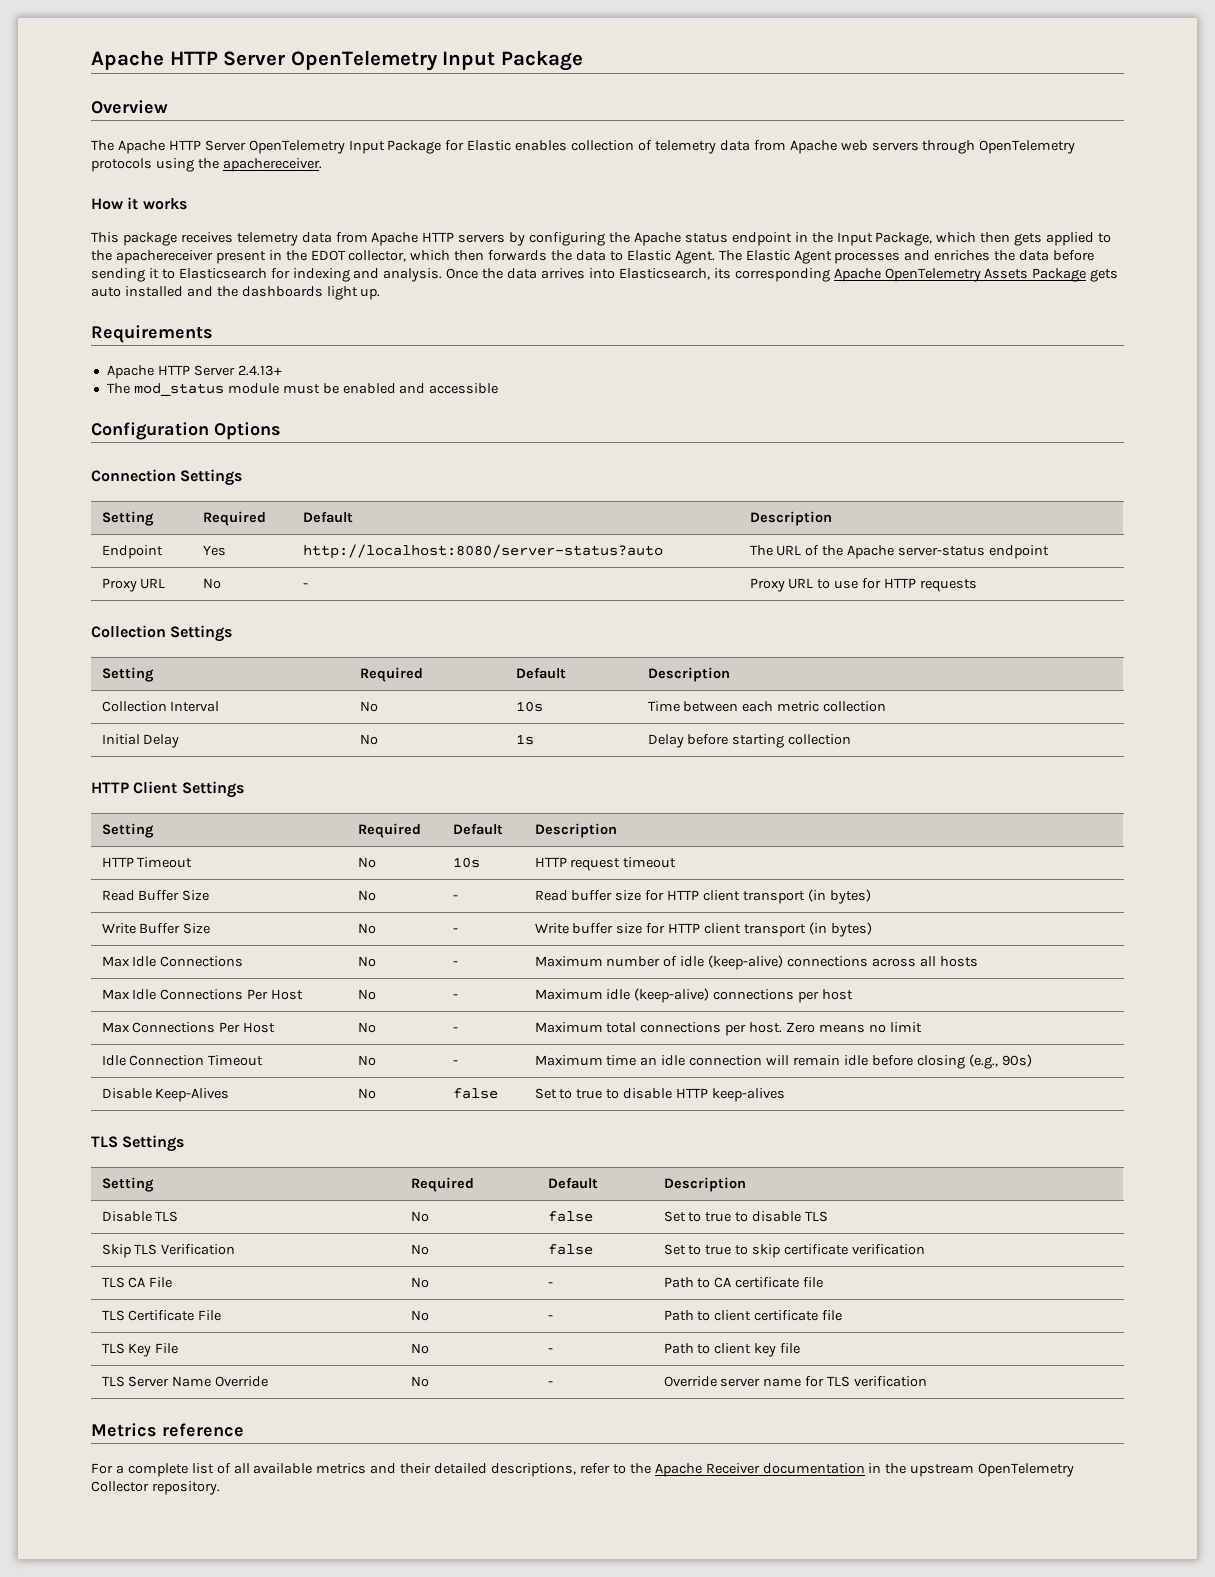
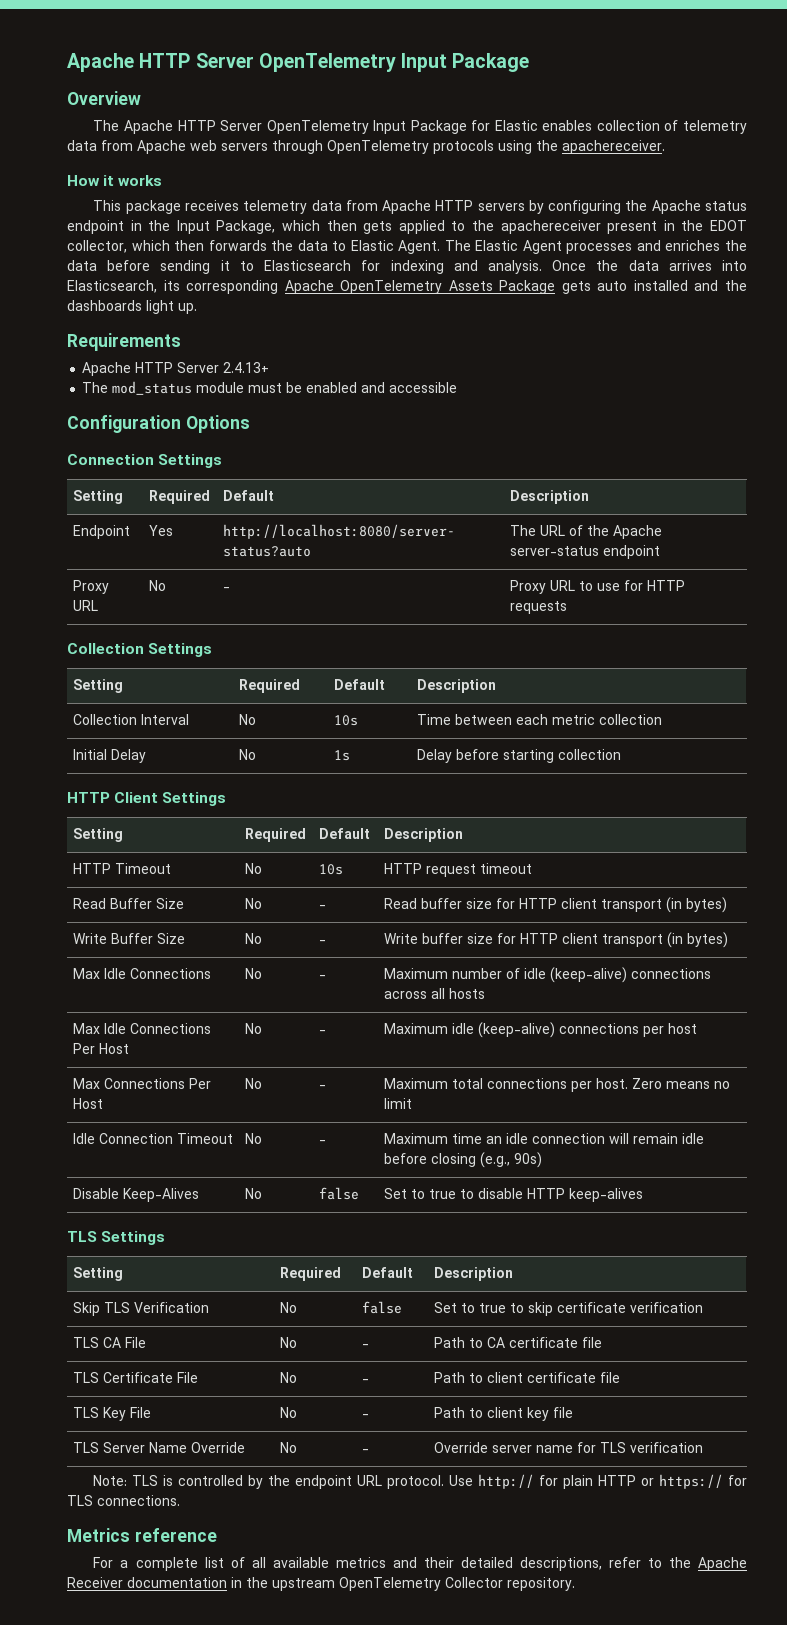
- Disable TLS | No | false | Set to true to disable TLS
+ Note: TLS is controlled by the endpoint URL protocol. Use http:// for plain HTTP or https:// for TLS connections.

